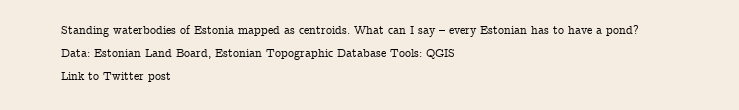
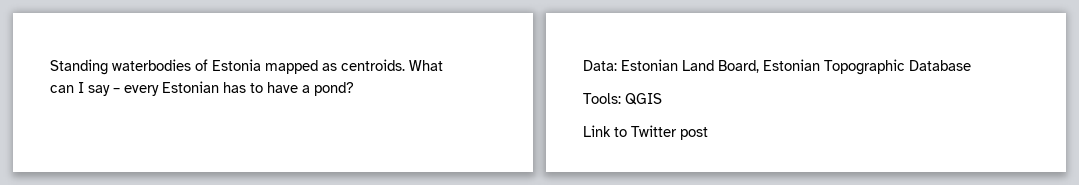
- Data: Estonian Land Board, Estonian Topographic Database Tools: QGIS
+ Data: Estonian Land Board, Estonian Topographic Database
+ Tools: QGIS

